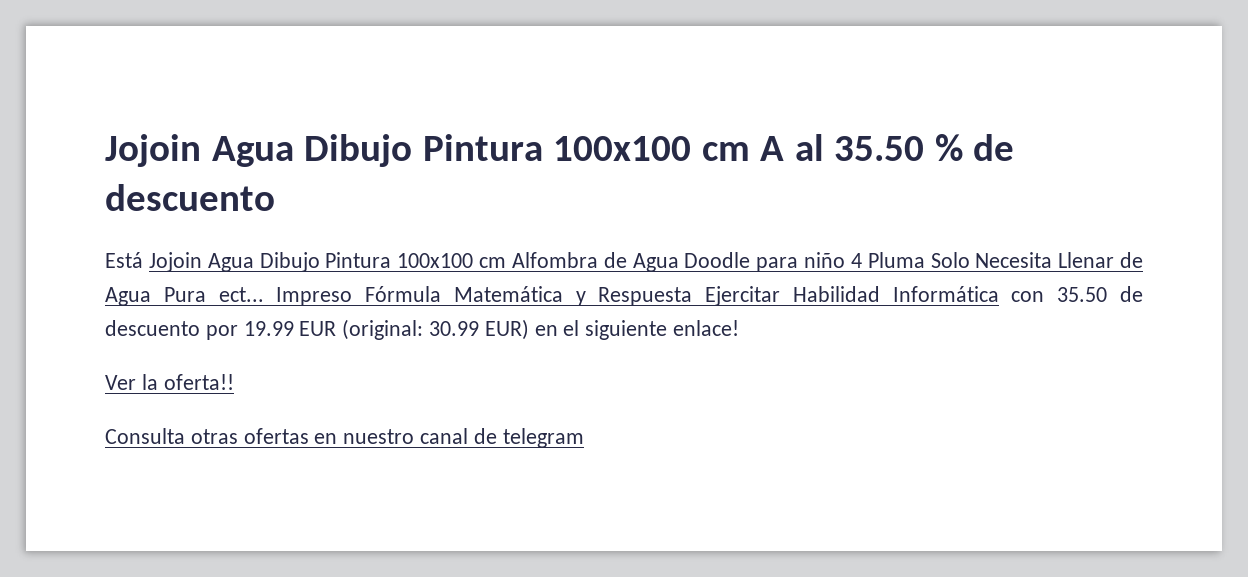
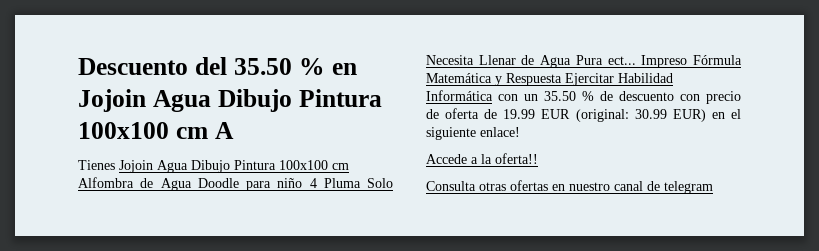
- Jojoin Agua Dibujo Pintura 100x100 cm A al 35.50 % de descuento
- Está Jojoin Agua Dibujo Pintura 100x100 cm Alfombra de Agua Doodle para niño 4 Pluma Solo Necesita Llenar de Agua Pura ect...
+ Descuento del 35.50 % en Jojoin Agua Dibujo Pintura 100x100 cm A
+ Tienes Jojoin Agua Dibujo Pintura 100x100 cm Alfombra de Agua Doodle para niño 4 Pluma Solo Necesita Llenar de Agua Pura ect...
- Impreso Fórmula Matemática y Respuesta Ejercitar Habilidad Informática con 35.50 de descuento por 19.99 EUR (original: 30.99 EUR) en el siguiente enlace!
+ Impreso Fórmula Matemática y Respuesta Ejercitar Habilidad Informática con un 35.50 % de descuento con precio de oferta de 19.99 EUR (original: 30.99 EUR) en el siguiente enlace!
- Ver la oferta!!
+ Accede a la oferta!!

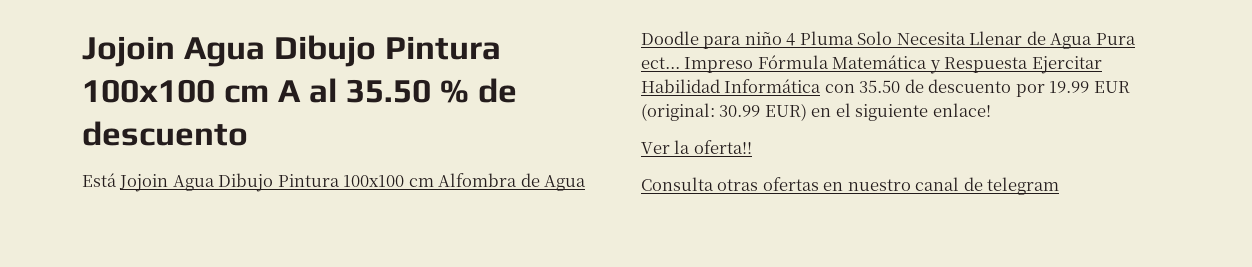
- Descuento del 35.50 % en Jojoin Agua Dibujo Pintura 100x100 cm A
- Tienes Jojoin Agua Dibujo Pintura 100x100 cm Alfombra de Agua Doodle para niño 4 Pluma Solo Necesita Llenar de Agua Pura ect...
+ Jojoin Agua Dibujo Pintura 100x100 cm A al 35.50 % de descuento
+ Está Jojoin Agua Dibujo Pintura 100x100 cm Alfombra de Agua Doodle para niño 4 Pluma Solo Necesita Llenar de Agua Pura ect...
- Impreso Fórmula Matemática y Respuesta Ejercitar Habilidad Informática con un 35.50 % de descuento con precio de oferta de 19.99 EUR (original: 30.99 EUR) en el siguiente enlace!
+ Impreso Fórmula Matemática y Respuesta Ejercitar Habilidad Informática con 35.50 de descuento por 19.99 EUR (original: 30.99 EUR) en el siguiente enlace!
- Accede a la oferta!!
+ Ver la oferta!!

